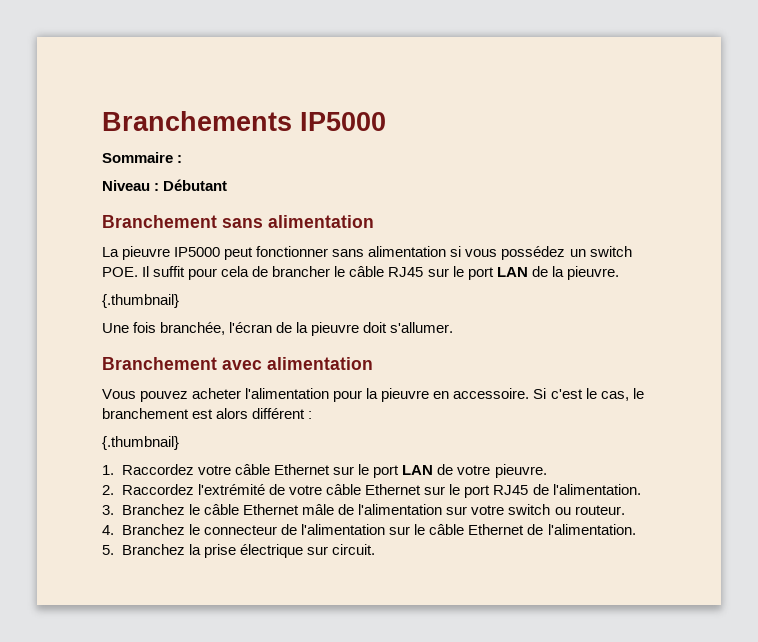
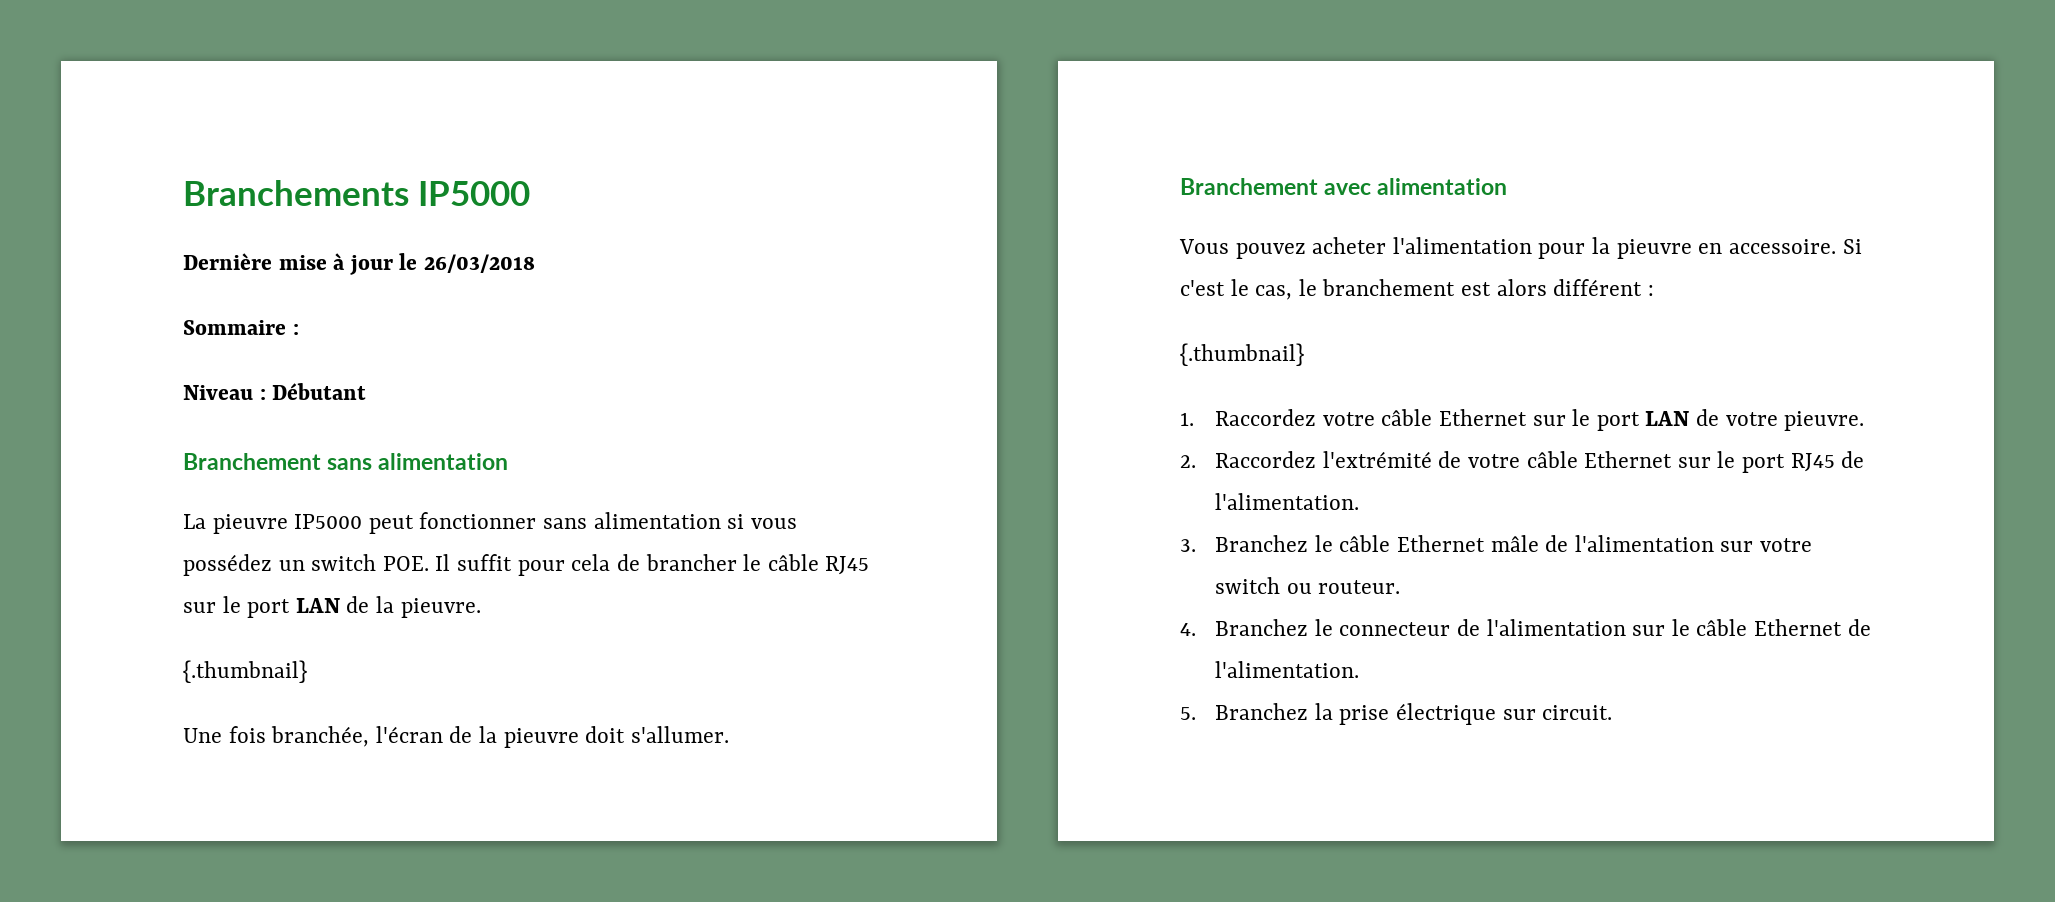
+ Dernière mise à jour le 26/03/2018

